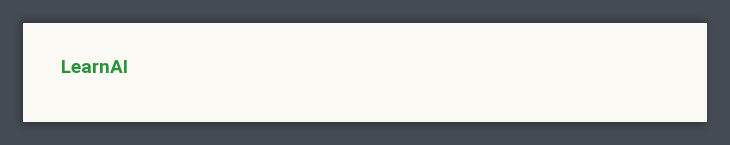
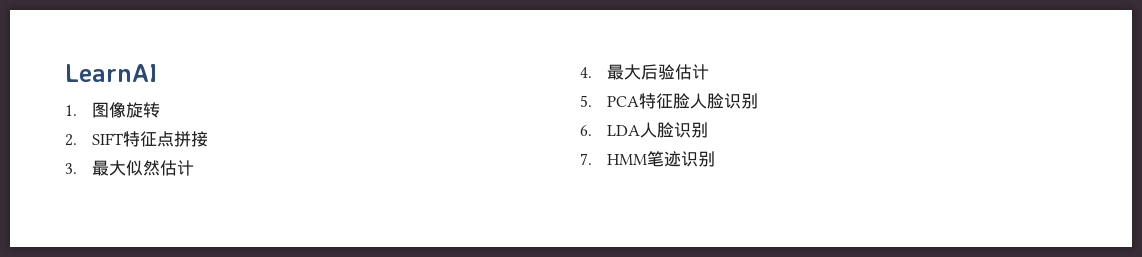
+ 1.图像旋转
+ 2. SIFT特征点拼接
+ 3.最大似然估计
+ 4.最大后验估计
+ 5. PCA特征脸人脸识别
+ 6. LDA人脸识别
+ 7. HMM笔迹识别

